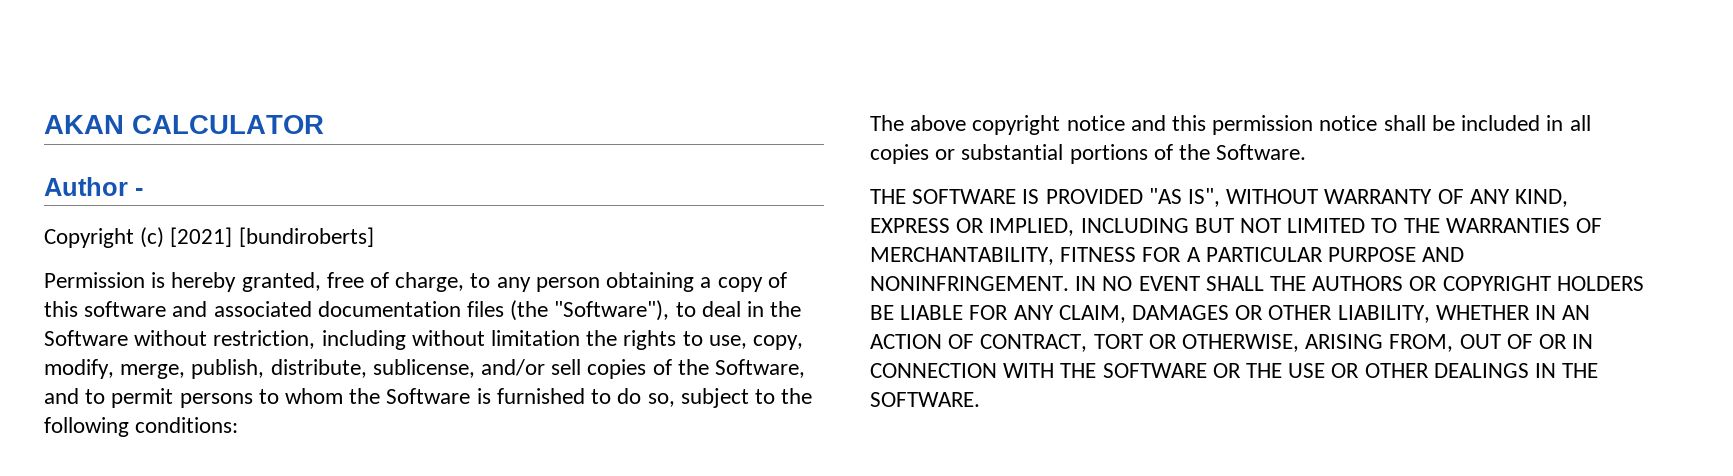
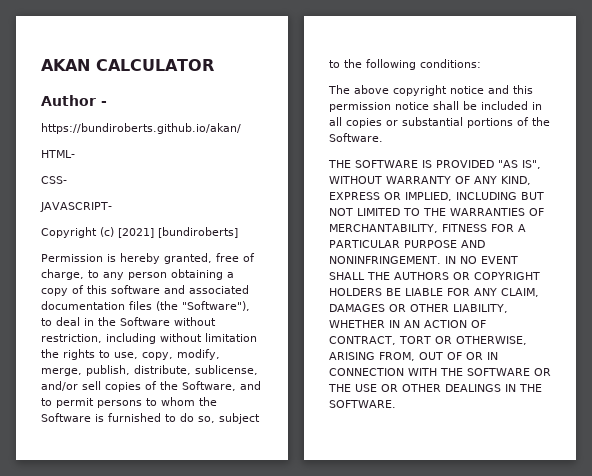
+ https://bundiroberts.github.io/akan/
+ HTML-
+ CSS-
+ JAVASCRIPT-

